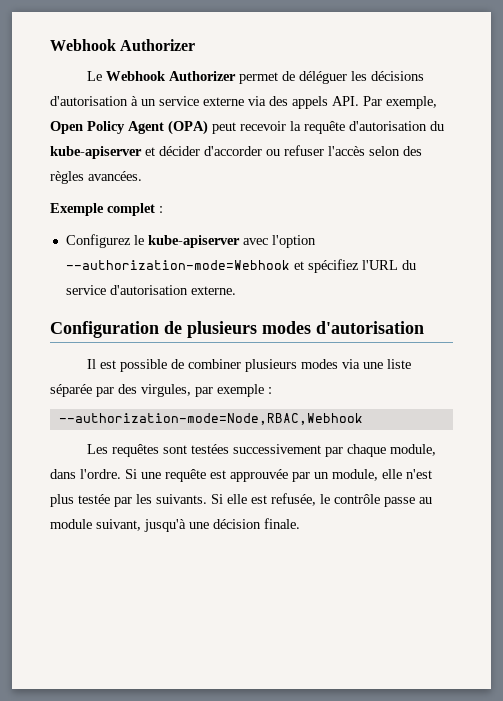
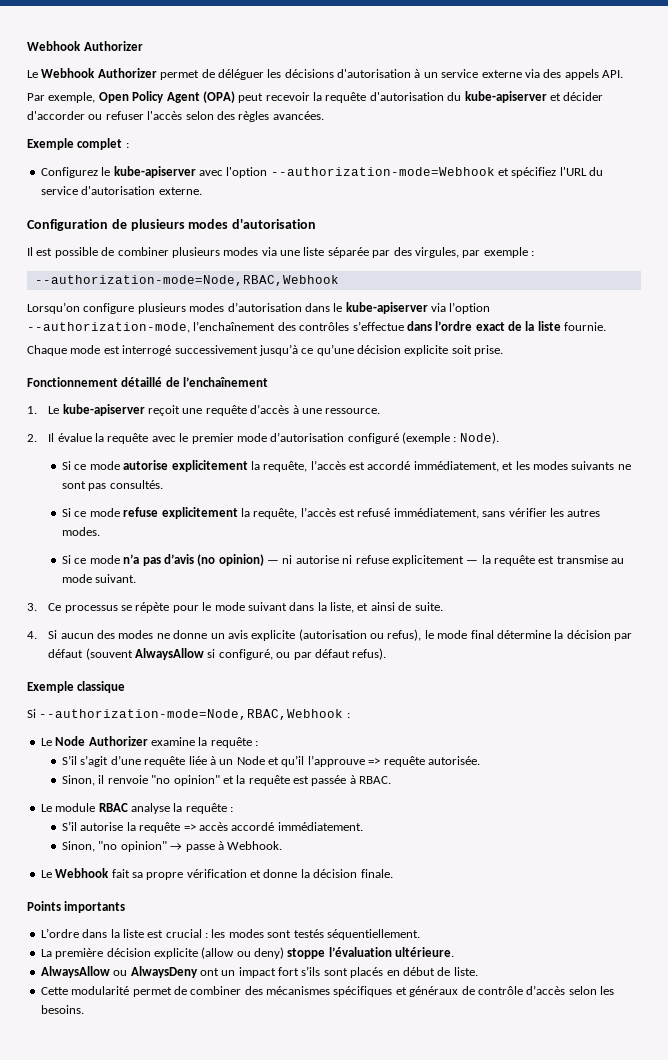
- Le Webhook Authorizer permet de déléguer les décisions d'autorisation à un service externe via des appels API. Par exemple, Open Policy Agent (OPA) peut recevoir la requête d'autorisation du kube-apiserver et décider d'accorder ou refuser l'accès selon des règles avancées.
+ Le Webhook Authorizer permet de déléguer les décisions d'autorisation à un service externe via des appels API.
+ Par exemple, Open Policy Agent (OPA) peut recevoir la requête d'autorisation du kube-apiserver et décider d'accorder ou refuser l'accès selon des règles avancées.
- Les requêtes sont testées successivement par chaque module, dans l'ordre. Si une requête est approuvée par un module, elle n'est plus testée par les suivants. Si elle est refusée, le contrôle passe au module suivant, jusqu'à une décision finale.
+ Lorsqu’on configure plusieurs modes d’autorisation dans le kube-apiserver via l’option --authorization-mode, l’enchaînement des contrôles s’effectue dans l’ordre exact de la liste fournie.
+ Chaque mode est interrogé successivement jusqu’à ce qu’une décision explicite soit prise.
+ Fonctionnement détaillé de l’enchaînement
+ 1. Le kube-apiserver reçoit une requête d’accès à une ressource.
+ 2. Il évalue la requête avec le premier mode d’autorisation configuré (exemple : Node).
+ Si ce mode autorise explicitement la requête, l’accès est accordé immédiatement, et les modes suivants ne sont pas consultés.
+ Si ce mode refuse explicitement la requête, l’accès est refusé immédiatement, sans vérifier les autres modes.
+ Si ce mode n’a pas d’avis (no opinion) — ni autorise ni refuse explicitement — la requête est transmise au mode suivant.
+ 3. Ce processus se répète pour le mode suivant dans la liste, et ainsi de suite.
+ 4. Si aucun des modes ne donne un avis explicite (autorisation ou refus), le mode final détermine la décision par défaut (souvent AlwaysAllow si configuré, ou par défaut refus).
+ Exemple classique
+ Si --authorization-mode=Node,RBAC,Webhook :
+ Le Node Authorizer examine la requête :
+ S’il s’agit d’une requête liée à un Node et qu’il l’approuve => requête autorisée.
+ Sinon, il renvoie "no opinion" et la requête est passée à RBAC.
+ Le module RBAC analyse la requête :
+ S’il autorise la requête => accès accordé immédiatement.
+ Sinon, "no opinion" → passe à Webhook.
+ Le Webhook fait sa propre vérification et donne la décision finale.
+ Points importants
+ L’ordre dans la liste est crucial : les modes sont testés séquentiellement.
+ La première décision explicite (allow ou deny) stoppe l’évaluation ultérieure.
+ AlwaysAllow ou AlwaysDeny ont un impact fort s’ils sont placés en début de liste.
+ Cette modularité permet de combiner des mécanismes spécifiques et généraux de contrôle d’accès selon les besoins.

